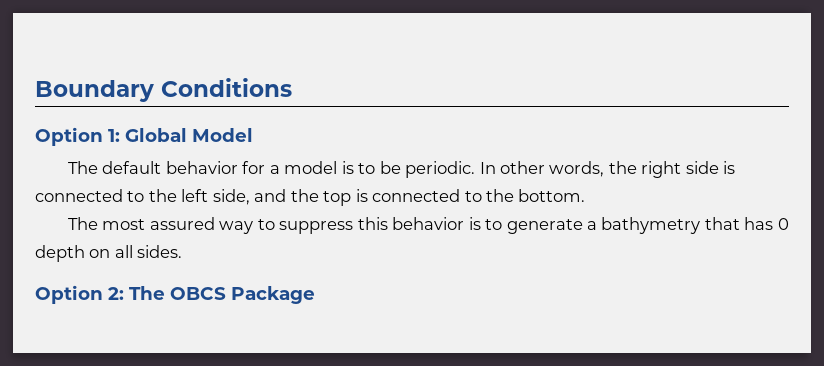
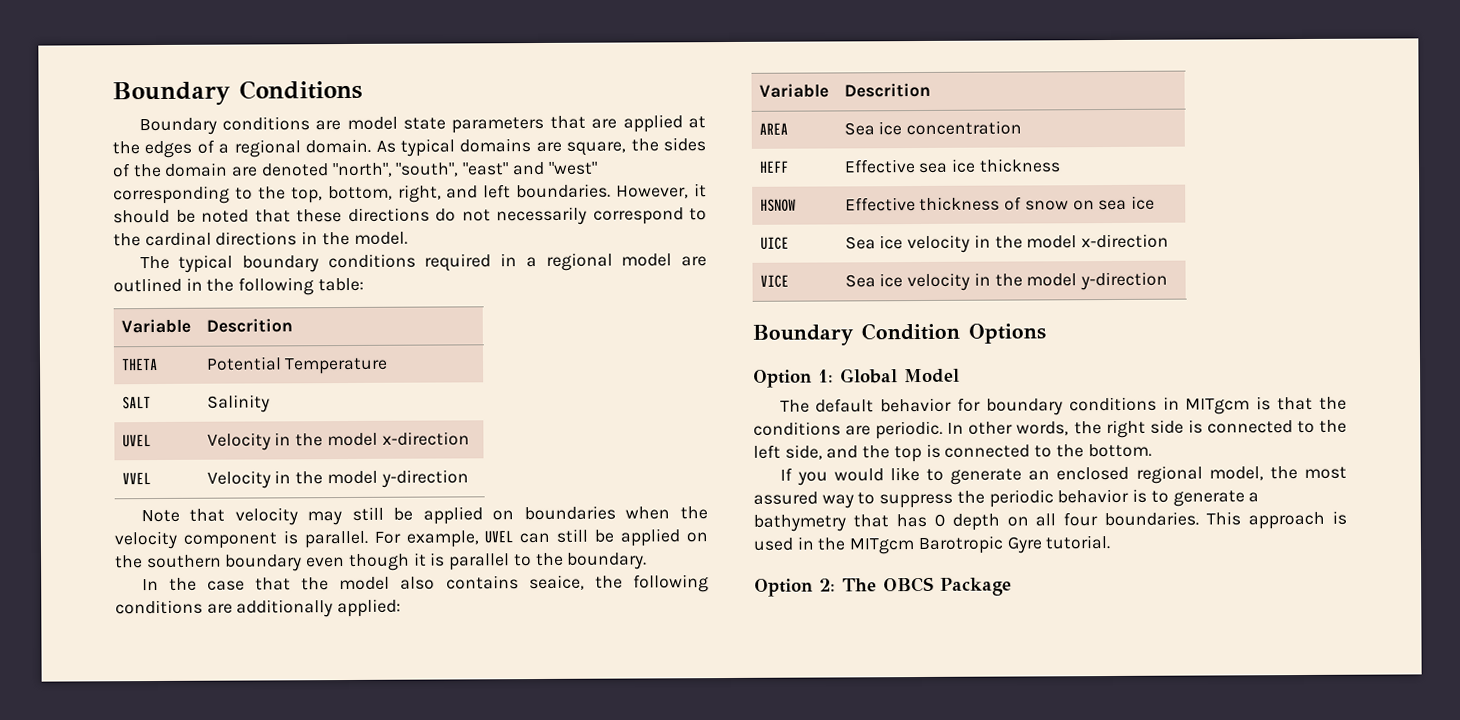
+ Boundary conditions are model state parameters that are applied at the edges of a regional domain. As typical domains are square, the sides of the domain are denoted "north", "south", "east" and "west" corresponding to the top, bottom, right, and left boundaries. However, it should be noted that these directions do not necessarily correspond to the cardinal directions in the model.
+ The typical boundary conditions required in a regional model are outlined in the following table:
+ Variable | Descrition
+ THETA | Potential Temperature
+ SALT | Salinity
+ UVEL | Velocity in the model x-direction
+ VVEL | Velocity in the model y-direction
+ Note that velocity may still be applied on boundaries when the velocity component is parallel. For example, UVEL can still be applied on the southern boundary even though it is parallel to the boundary.
+ In the case that the model also contains seaice, the following conditions are additionally applied:
+ Variable | Descrition
+ AREA | Sea ice concentration
+ HEFF | Effective sea ice thickness
+ HSNOW | Effective thickness of snow on sea ice
+ UICE | Sea ice velocity in the model x-direction
+ VICE | Sea ice velocity in the model y-direction
+ Boundary Condition Options
- The default behavior for a model is to be periodic.
+ The default behavior for boundary conditions in MITgcm is that the conditions are periodic.
- The most assured way to suppress this behavior is to generate a bathymetry that has 0 depth on all sides.
+ If you would like to generate an enclosed regional model, the most assured way to suppress the periodic behavior is to generate a bathymetry that has 0 depth on all four boundaries. This approach is used in the MITgcm Barotropic Gyre tutorial.

